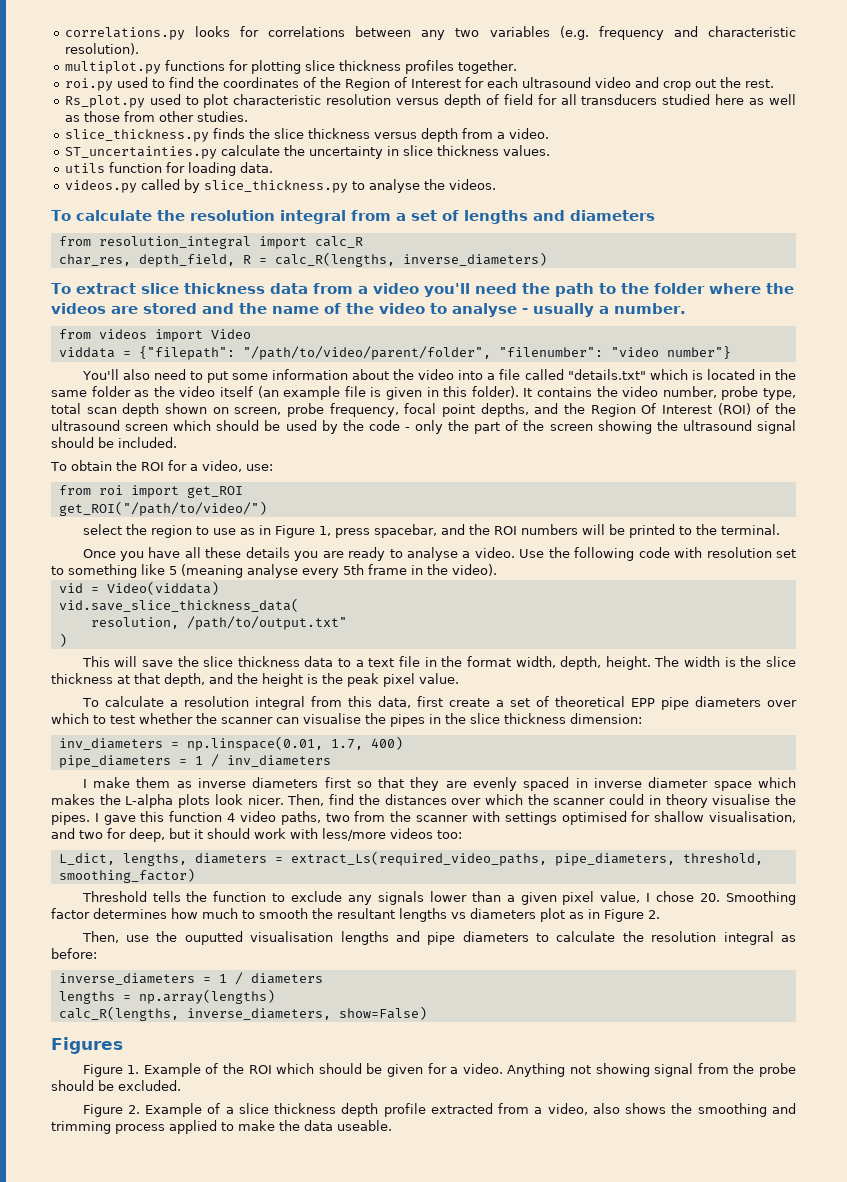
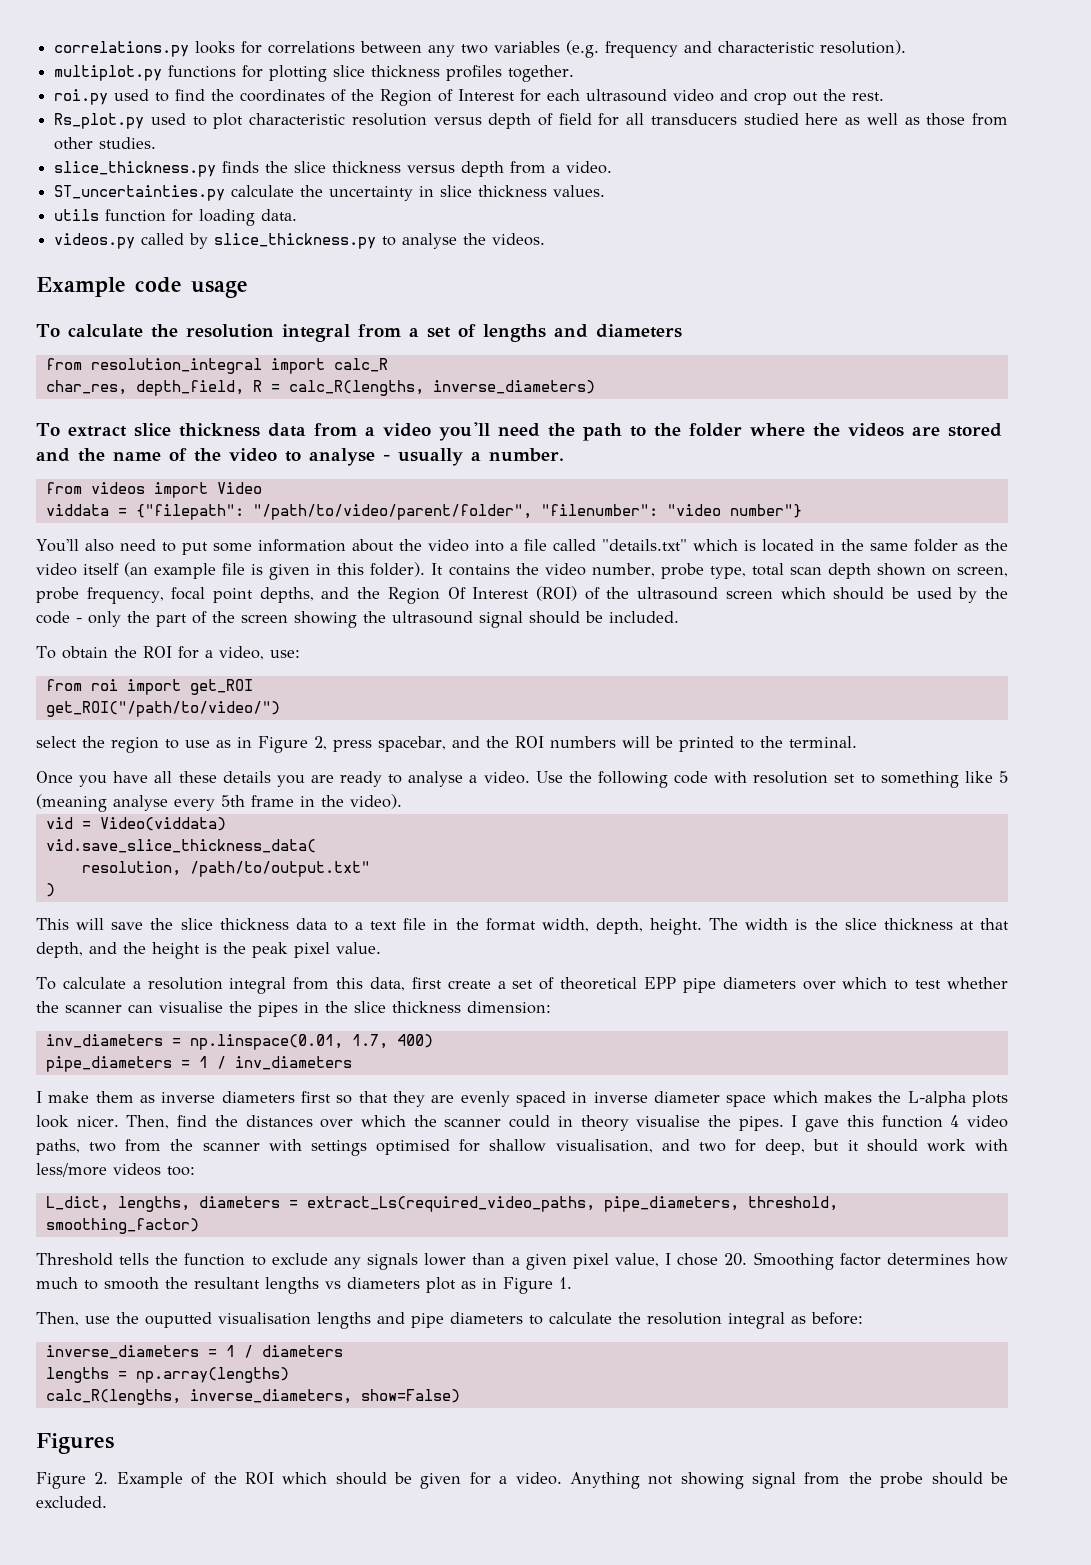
+ Example code usage
- select the region to use as in Figure 1, press spacebar, and the ROI numbers will be printed to the terminal.
+ select the region to use as in Figure 2, press spacebar, and the ROI numbers will be printed to the terminal.
- Threshold tells the function to exclude any signals lower than a given pixel value, I chose 20. Smoothing factor determines how much to smooth the resultant lengths vs diameters plot as in Figure 2.
+ Threshold tells the function to exclude any signals lower than a given pixel value, I chose 20. Smoothing factor determines how much to smooth the resultant lengths vs diameters plot as in Figure 1.
- Figure 1. Example of the ROI which should be given for a video.
+ Figure 2. Example of the ROI which should be given for a video.
- Figure 2. Example of a slice thickness depth profile extracted from a video, also shows the smoothing and trimming process applied to make the data useable.

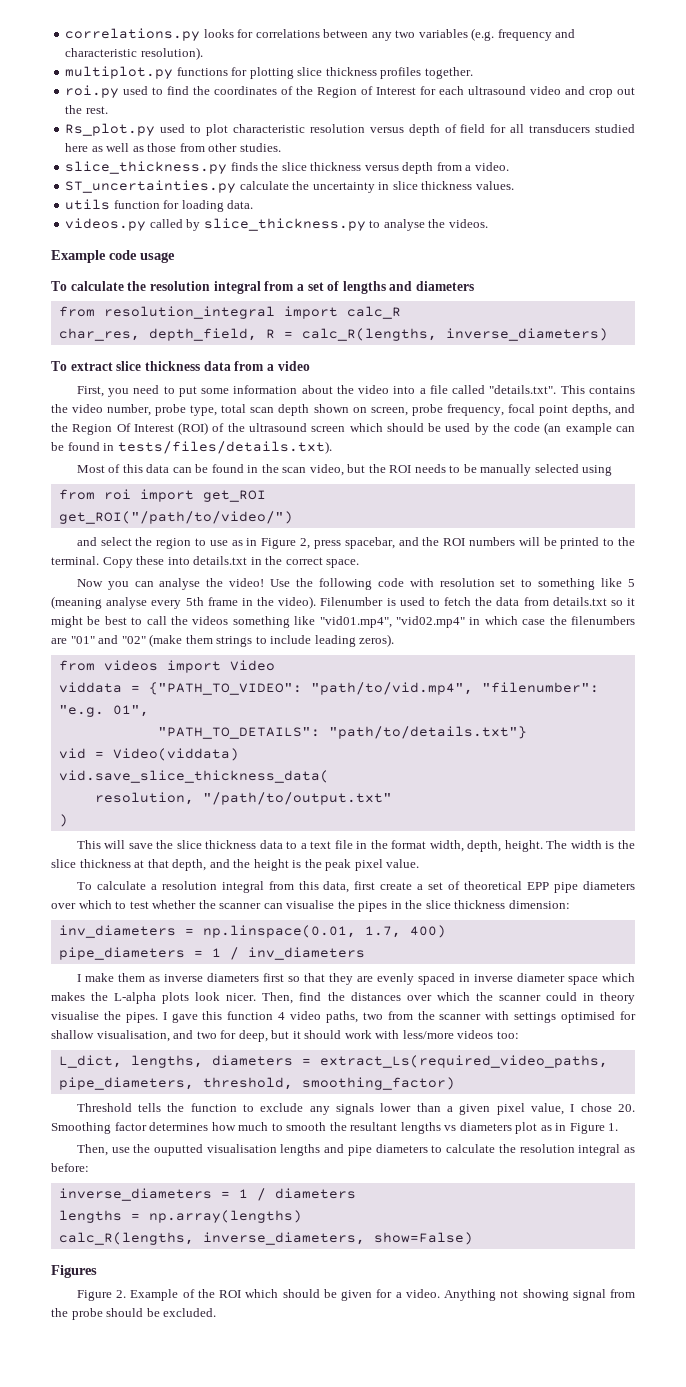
- To extract slice thickness data from a video you'll need the path to the folder where the videos are stored and the name of the video to analyse - usually a number.
- from videos import Video
- viddata = {"filepath": "/path/to/video/parent/folder", "filenumber": "video number"}
- You'll also need to put some information about the video into a file called "details.txt" which is located in the same folder as the video itself (an example file is given in this folder). It contains the video number, probe type, total scan depth shown on screen, probe frequency, focal point depths, and the Region Of Interest (ROI) of the ultrasound screen which should be used by the code - only the part of the screen showing the ultrasound signal should be included.
- To obtain the ROI for a video, use:
+ To extract slice thickness data from a video
+ First, you need to put some information about the video into a file called "details.txt". This contains the video number, probe type, total scan depth shown on screen, probe frequency, focal point depths, and the Region Of Interest (ROI) of the ultrasound screen which should be used by the code (an example can be found in tests/files/details.txt).
+ Most of this data can be found in the scan video, but the ROI needs to be manually selected using
- select the region to use as in Figure 2, press spacebar, and the ROI numbers will be printed to the terminal.
- Once you have all these details you are ready to analyse a video.
+ and select the region to use as in Figure 2, press spacebar, and the ROI numbers will be printed to the terminal. Copy these into details.txt in the correct space.
+ Now you can analyse the video!
+ Filenumber is used to fetch the data from details.txt so it might be best to call the videos something like "vid01.mp4", "vid02.mp4" in which case the filenumbers are "01" and "02" (make them strings to include leading zeros).
+ from videos import Video
+ viddata = {"PATH_TO_VIDEO": "path/to/vid.mp4", "filenumber": "e.g. 01",
+ "PATH_TO_DETAILS": "path/to/details.txt"}
- resolution, /path/to/output.txt"
+ resolution, "/path/to/output.txt"

